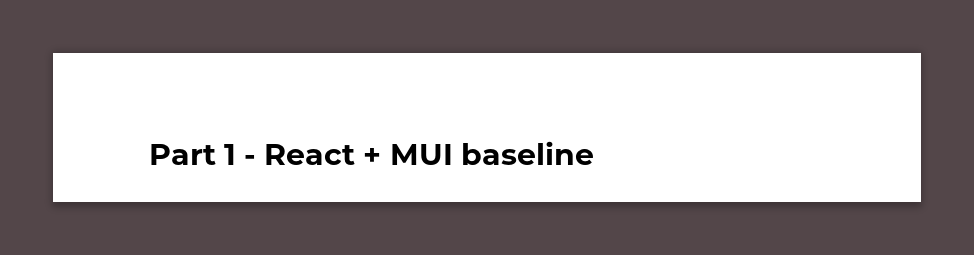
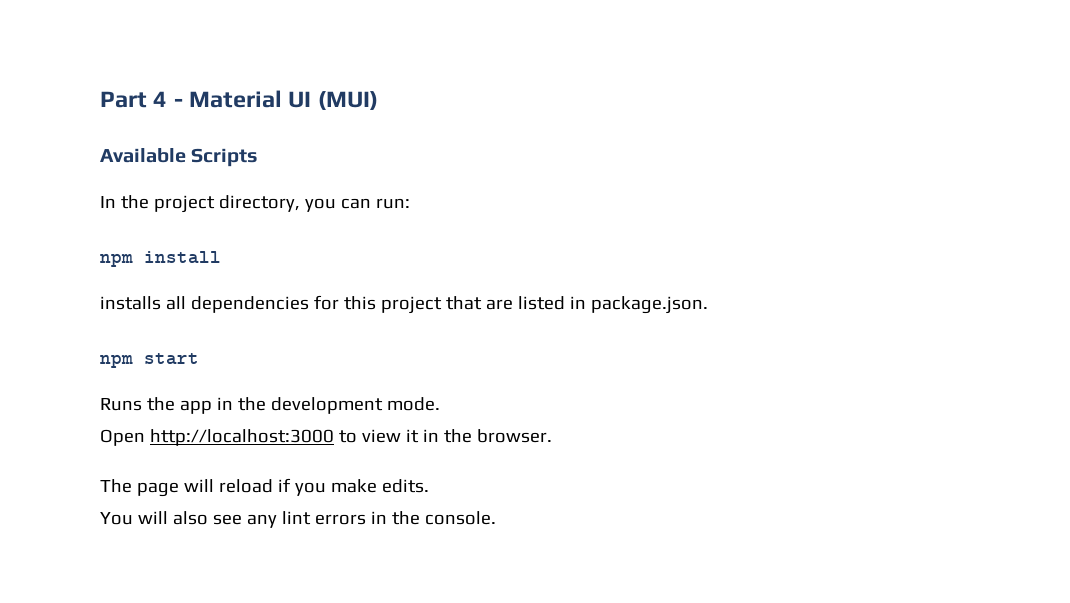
- Part 1 - React + MUI baseline
+ Part 4 - Material UI (MUI)
+ Available Scripts
+ In the project directory, you can run:
+ npm install
+ installs all dependencies for this project that are listed in package.json.
+ npm start
+ Runs the app in the development mode.
+ Open http://localhost:3000 to view it in the browser.
+ The page will reload if you make edits.
+ You will also see any lint errors in the console.

